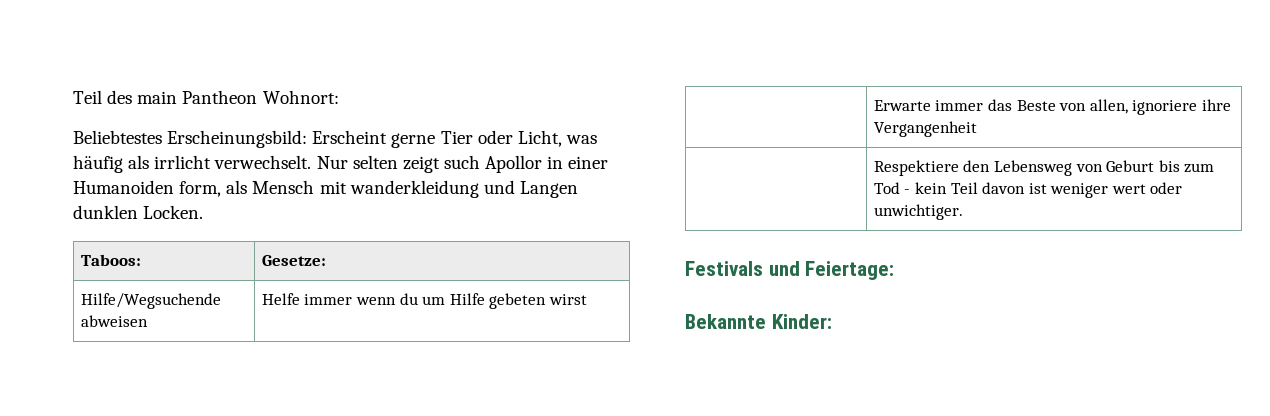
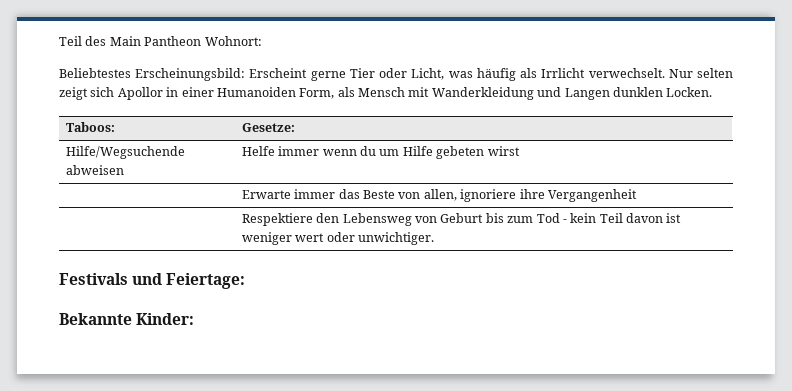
- Teil des main Pantheon Wohnort:
+ Teil des Main Pantheon Wohnort:
- Beliebtestes Erscheinungsbild: Erscheint gerne Tier oder Licht, was häufig als irrlicht verwechselt.
+ Beliebtestes Erscheinungsbild: Erscheint gerne Tier oder Licht, was häufig als Irrlicht verwechselt.
- Nur selten zeigt such Apollor in einer Humanoiden form, als Mensch mit wanderkleidung und Langen dunklen Locken.
+ Nur selten zeigt sich Apollor in einer Humanoiden Form, als Mensch mit Wanderkleidung und Langen dunklen Locken.

